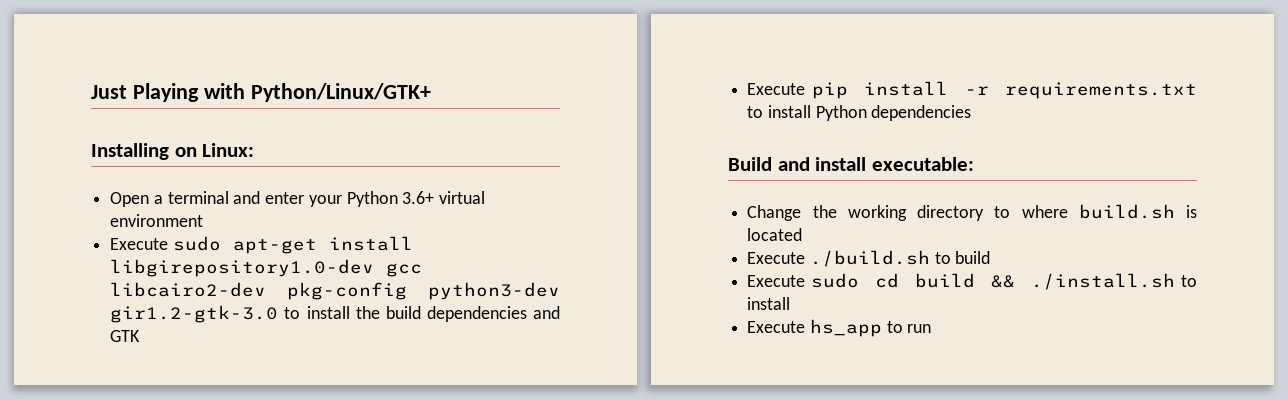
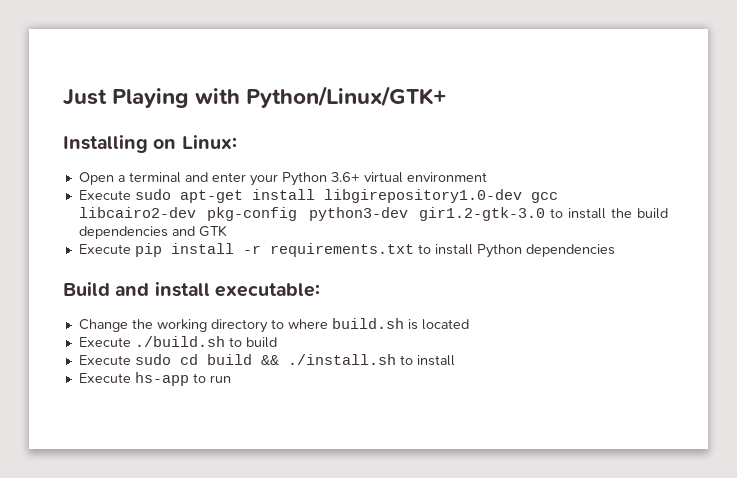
- Execute hs_app to run
+ Execute hs-app to run

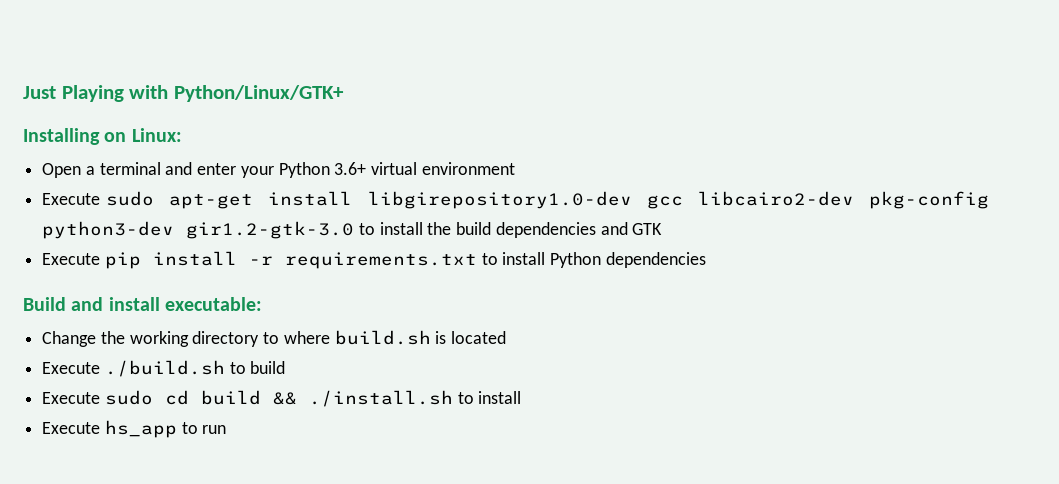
- Execute hs-app to run
+ Execute hs_app to run

